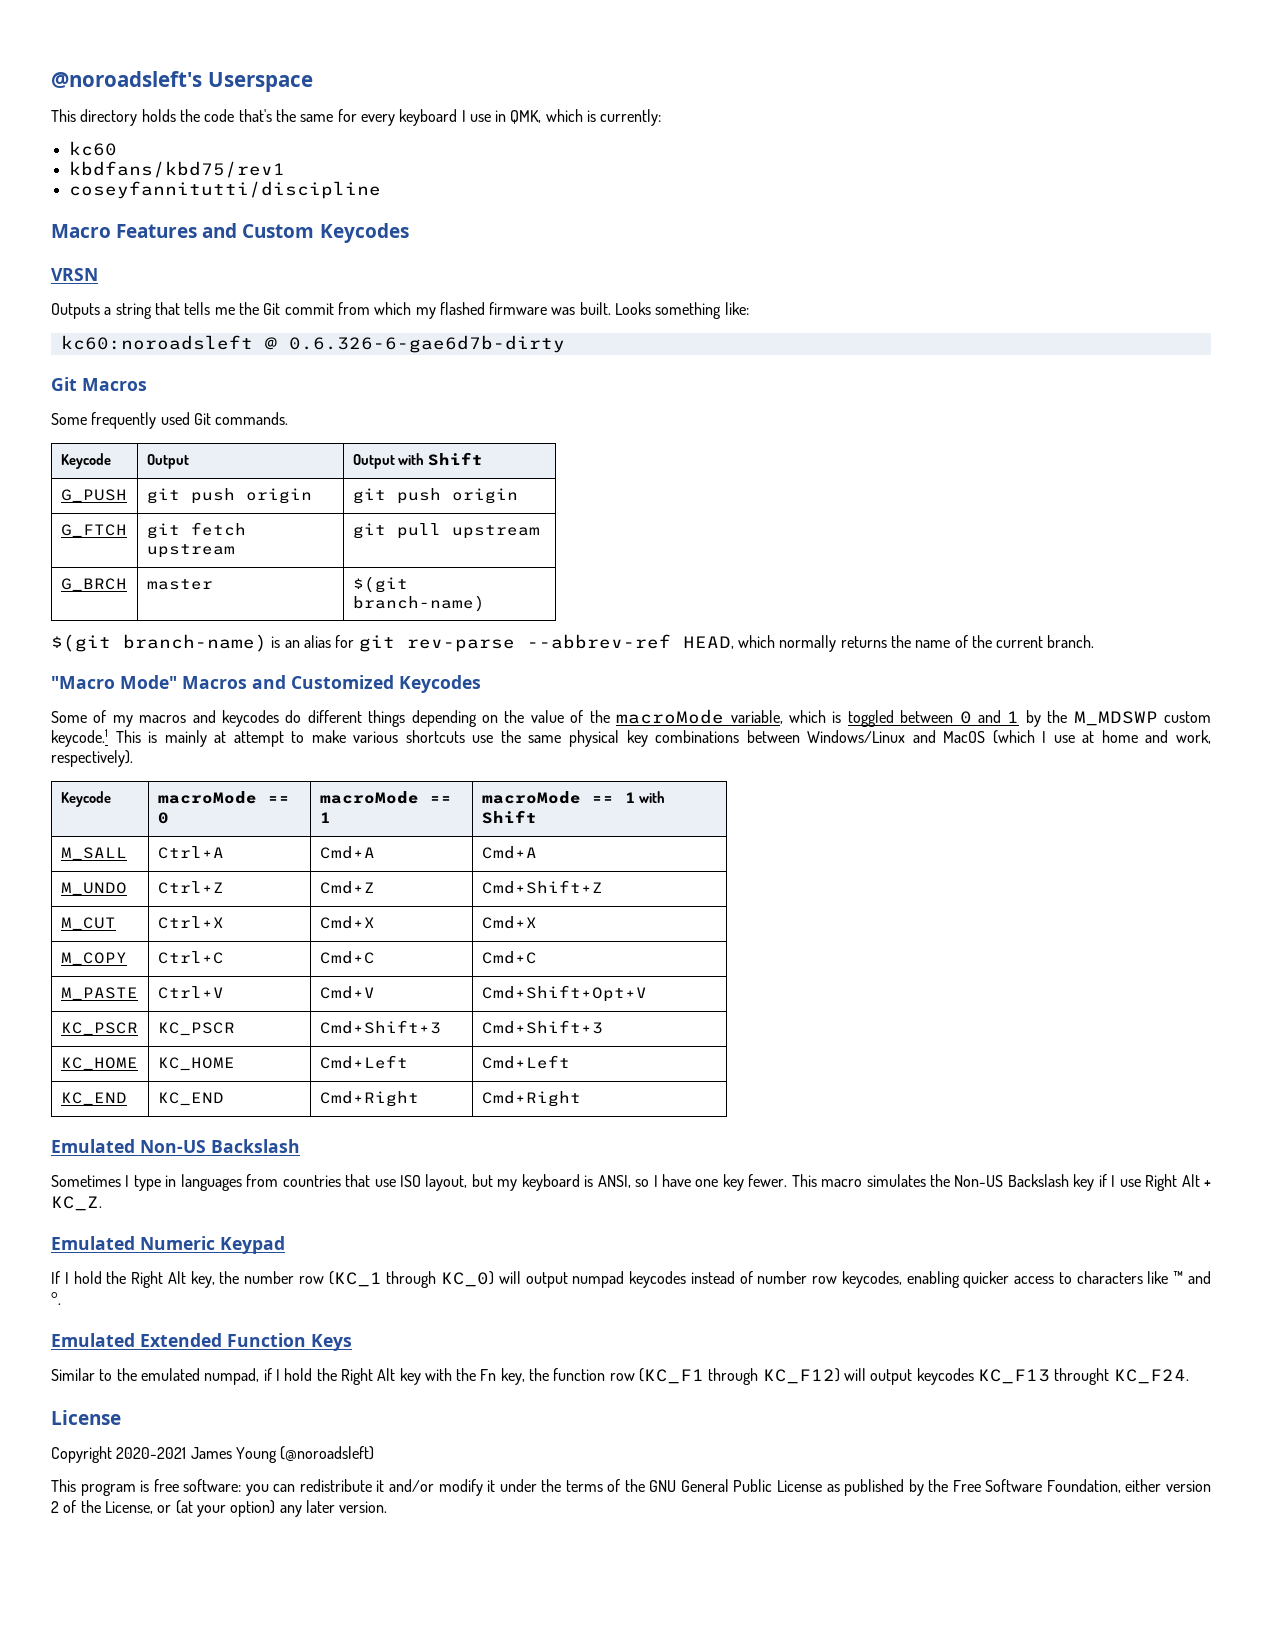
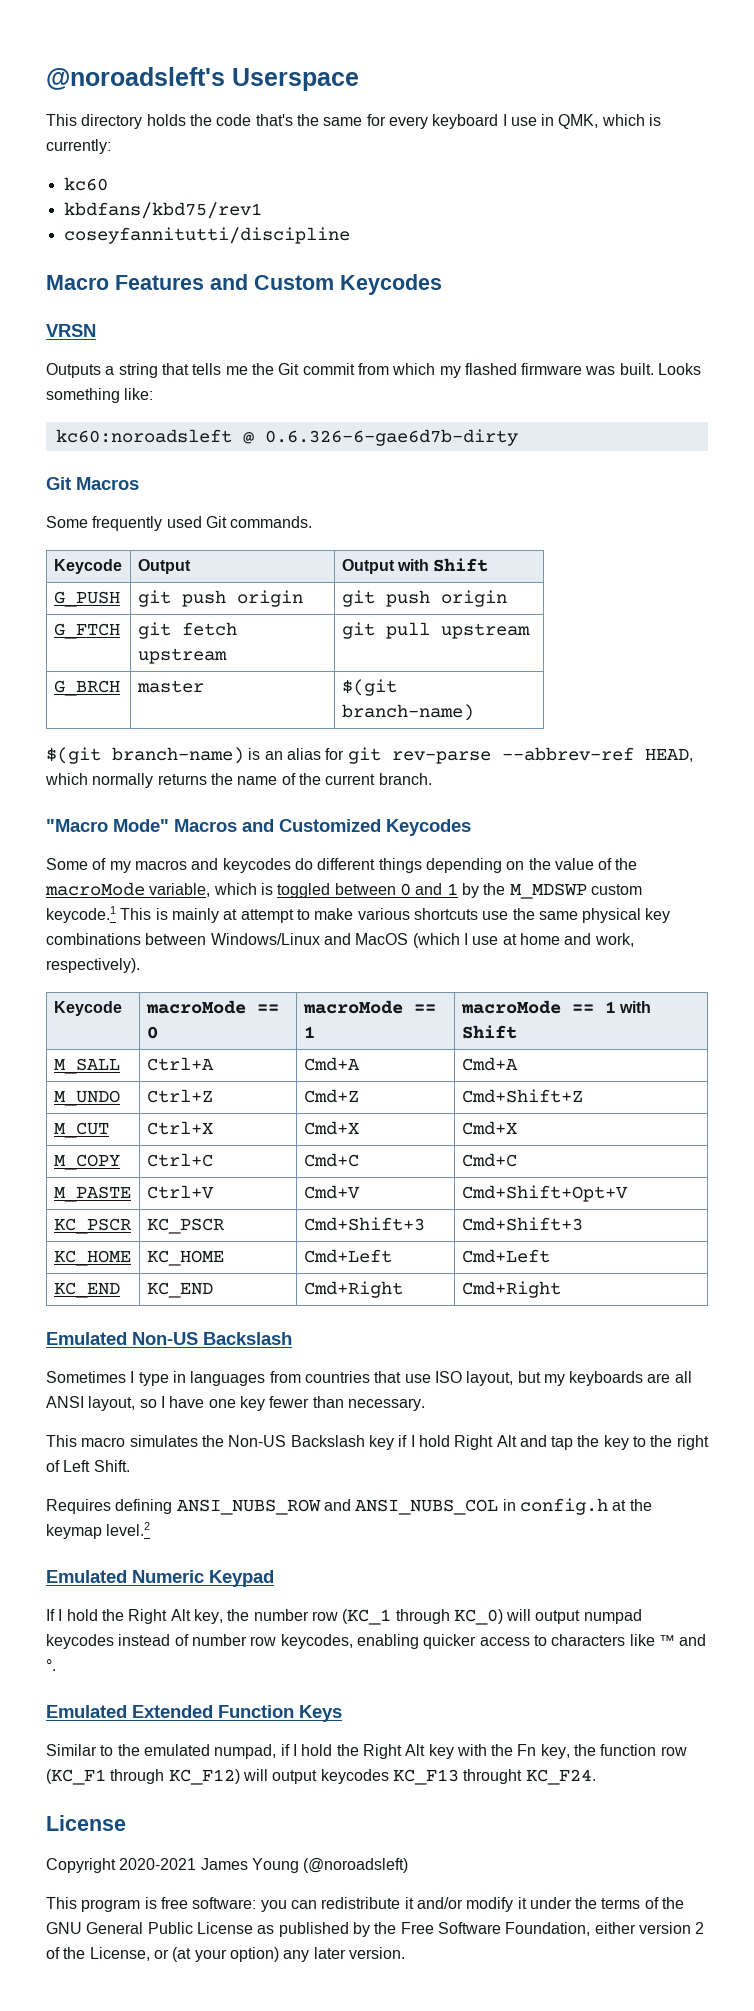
- Sometimes I type in languages from countries that use ISO layout, but my keyboard is ANSI, so I have one key fewer. This macro simulates the Non-US Backslash key if I use Right Alt + KC_Z.
+ Sometimes I type in languages from countries that use ISO layout, but my keyboards are all ANSI layout, so I have one key fewer than necessary.
+ This macro simulates the Non-US Backslash key if I hold Right Alt and tap the key to the right of Left Shift.
+ Requires defining ANSI_NUBS_ROW and ANSI_NUBS_COL in config.h at the keymap level.2

